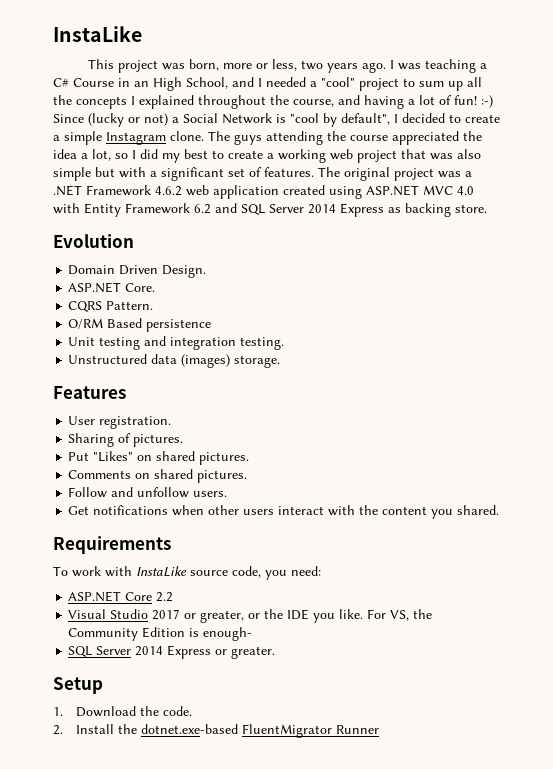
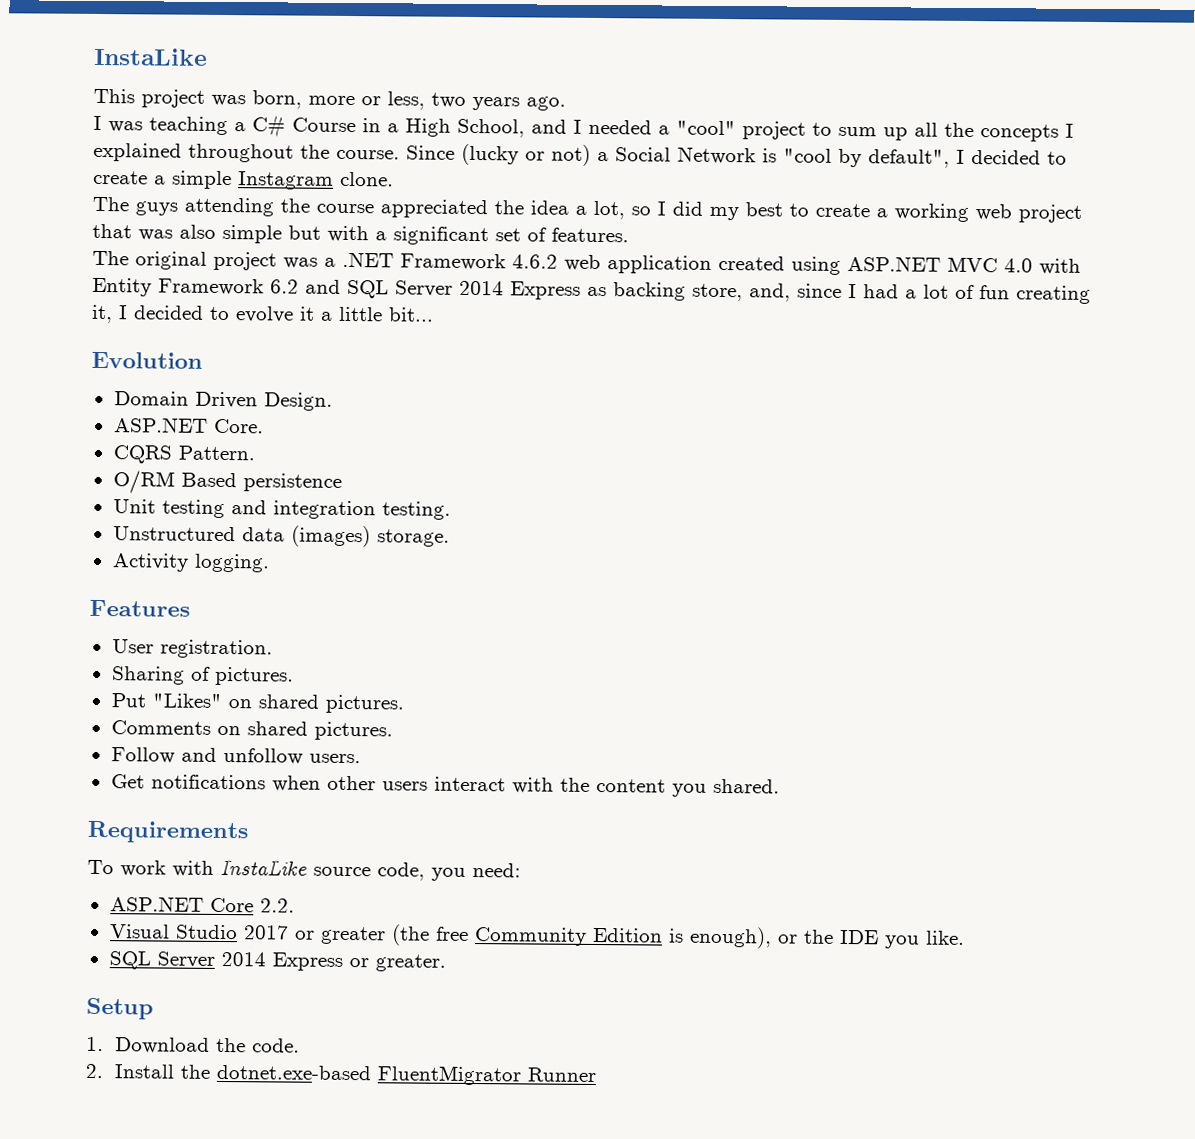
- This project was born, more or less, two years ago. I was teaching a C# Course in an High School, and I needed a "cool" project to sum up all the concepts I explained throughout the course, and having a lot of fun! :-) Since (lucky or not) a Social Network is "cool by default", I decided to create a simple Instagram clone. The guys attending the course appreciated the idea a lot, so I did my best to create a working web project that was also simple but with a significant set of features. The original project was a .NET Framework 4.6.2 web application created using ASP.NET MVC 4.0 with Entity Framework 6.2 and SQL Server 2014 Express as backing store.
+ This project was born, more or less, two years ago.
+ I was teaching a C# Course in a High School, and I needed a "cool" project to sum up all the concepts I explained throughout the course. Since (lucky or not) a Social Network is "cool by default", I decided to create a simple Instagram clone.
+ The guys attending the course appreciated the idea a lot, so I did my best to create a working web project that was also simple but with a significant set of features.
+ The original project was a .NET Framework 4.6.2 web application created using ASP.NET MVC 4.0 with Entity Framework 6.2 and SQL Server 2014 Express as backing store, and, since I had a lot of fun creating it, I decided to evolve it a little bit...
+ Activity logging.
- ASP.NET Core 2.2
+ ASP.NET Core 2.2.
- Visual Studio 2017 or greater, or the IDE you like. For VS, the Community Edition is enough-
+ Visual Studio 2017 or greater (the free Community Edition is enough), or the IDE you like.

